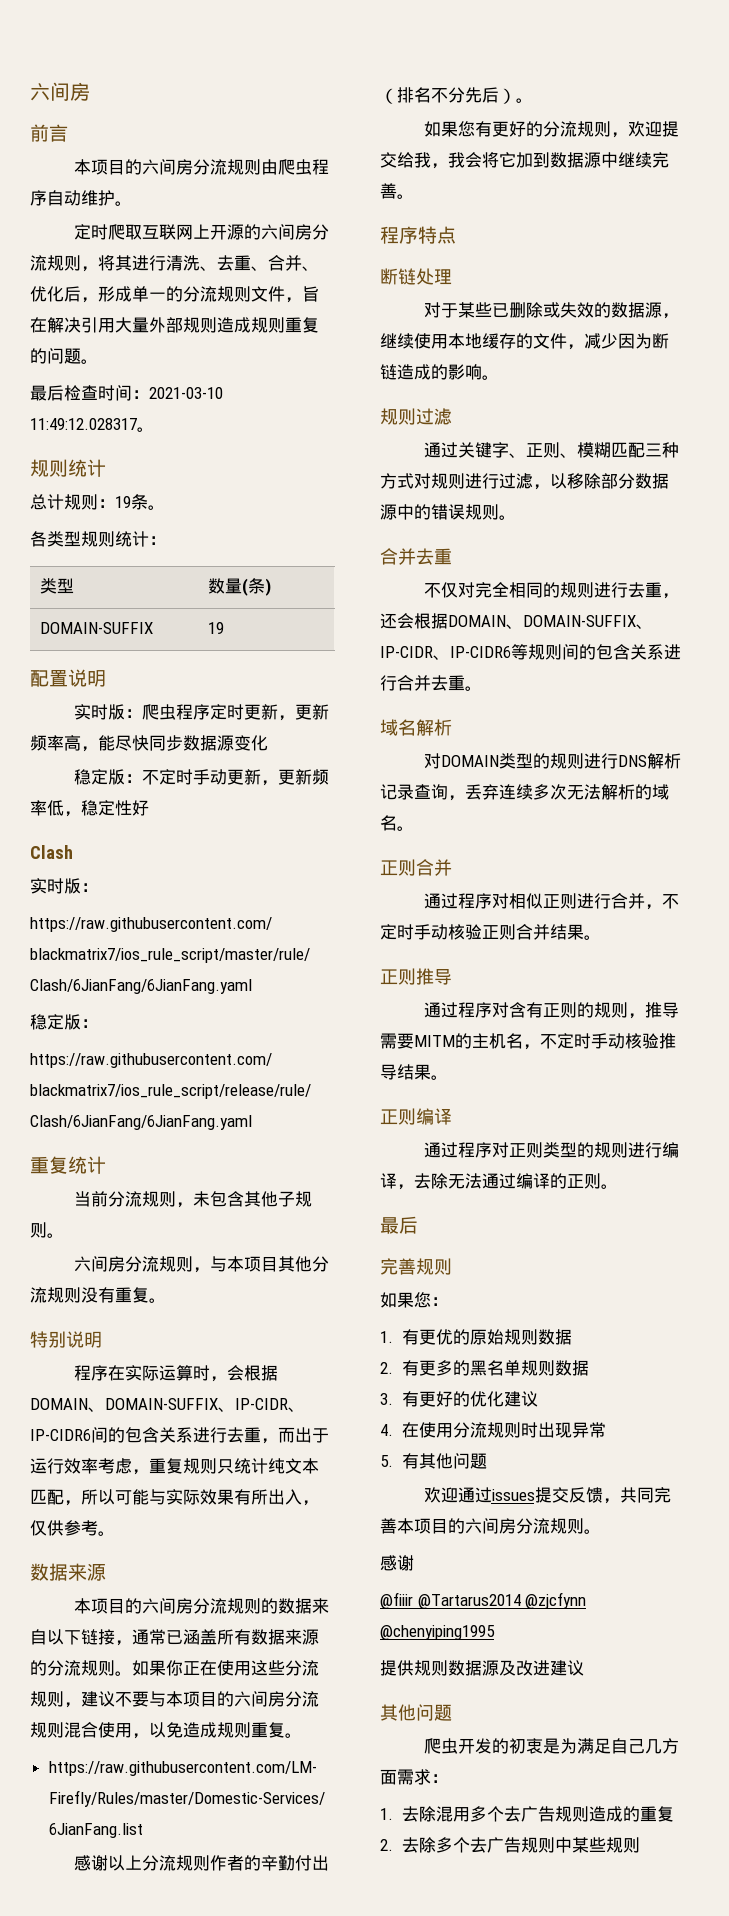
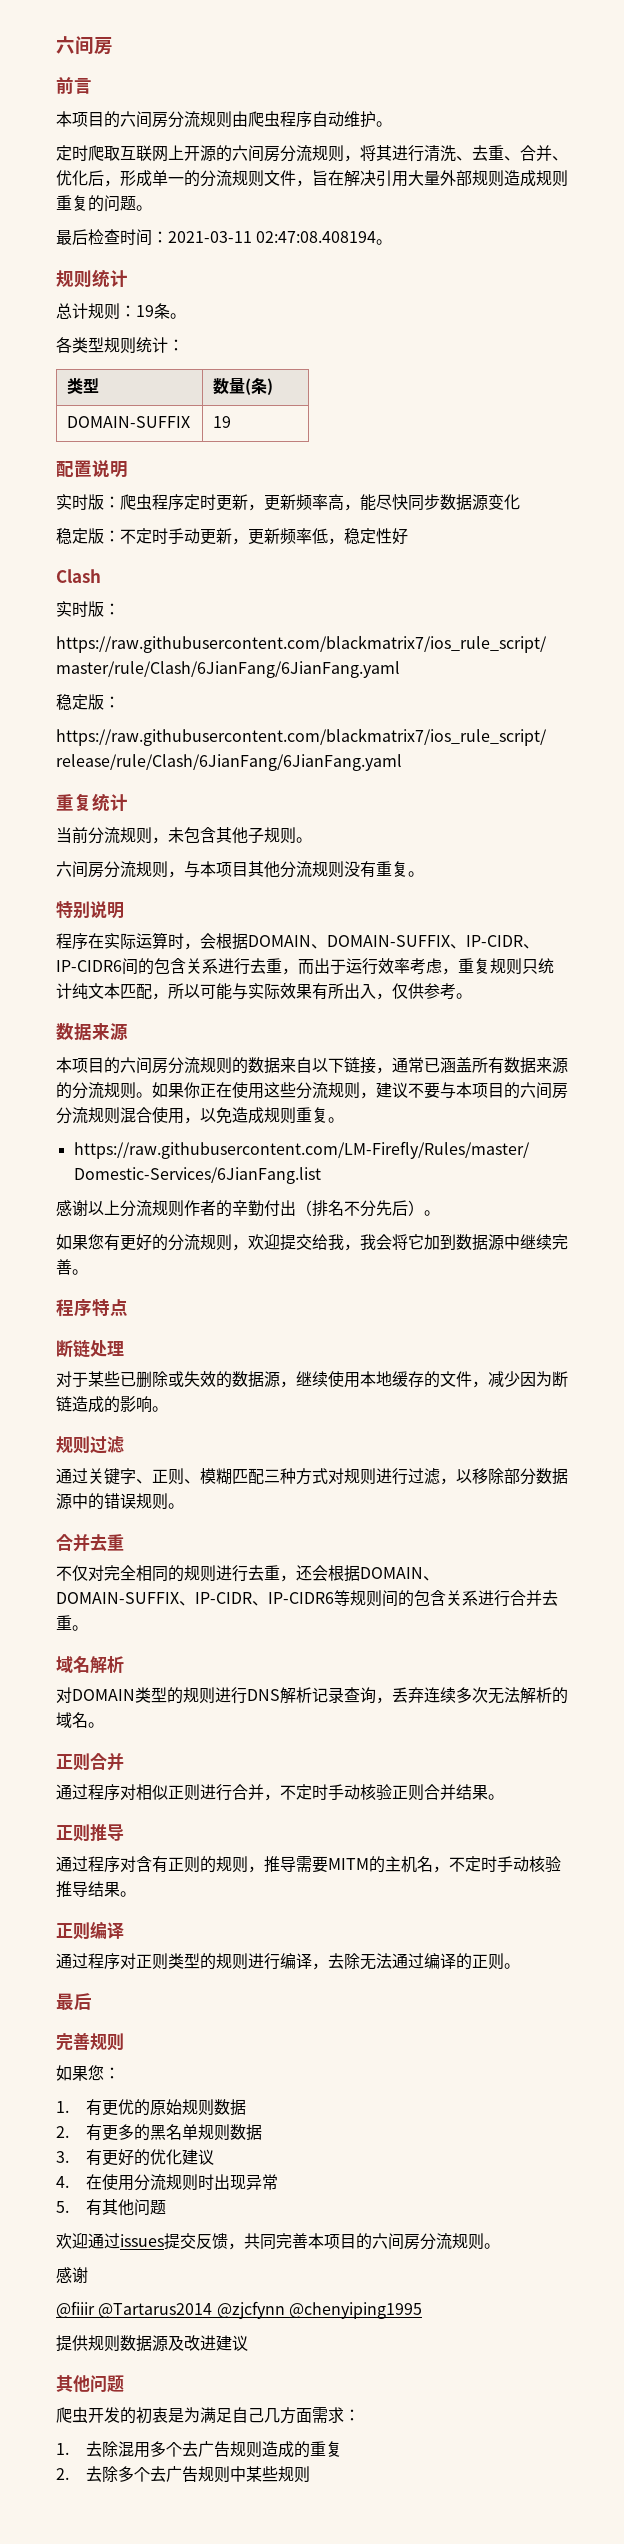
- 最后检查时间：2021-03-10 11:49:12.028317。
+ 最后检查时间：2021-03-11 02:47:08.408194。

